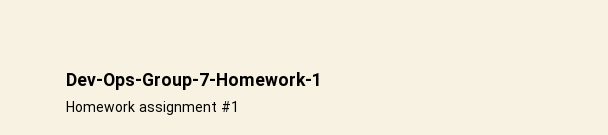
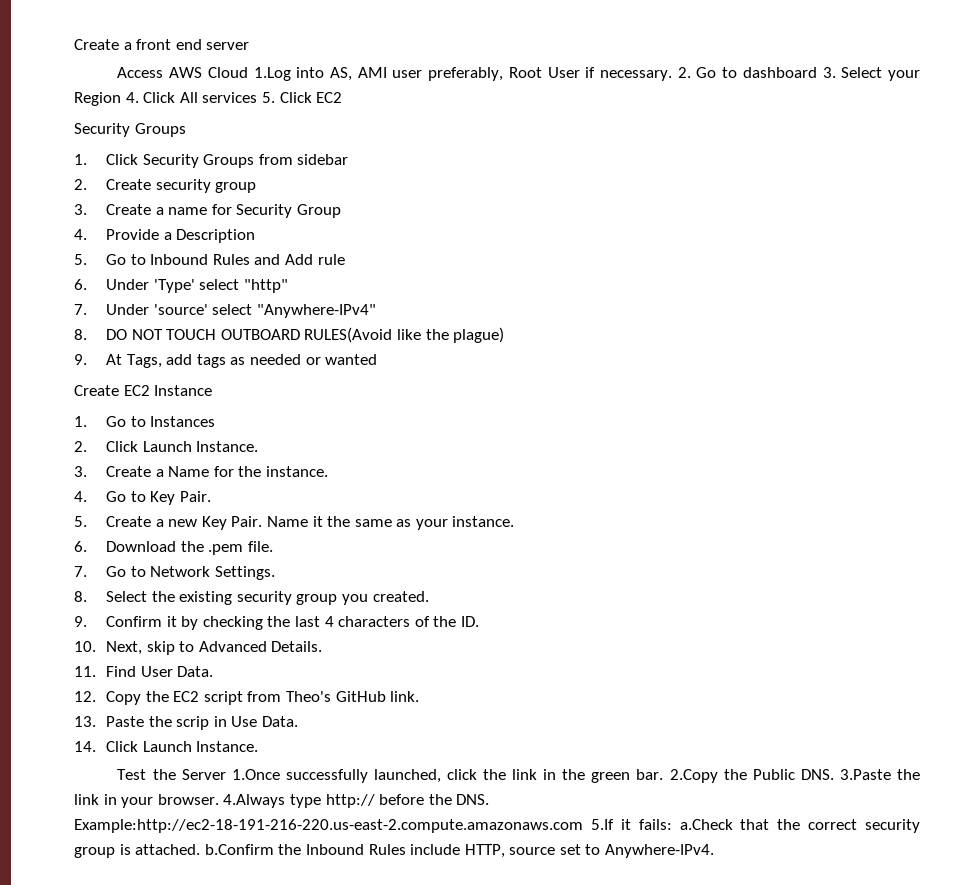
- Dev-Ops-Group-7-Homework-1
- Homework assignment #1
+ Create a front end server
+ Access AWS Cloud 1.Log into AS, AMI user preferably, Root User if necessary. 2. Go to dashboard 3. Select your Region 4. Click All services 5. Click EC2
+ Security Groups
+ 1. Click Security Groups from sidebar
+ 2. Create security group
+ 3. Create a name for Security Group
+ 4. Provide a Description
+ 5. Go to Inbound Rules and Add rule
+ 6. Under 'Type' select "http"
+ 7. Under 'source' select "Anywhere-IPv4"
+ 8. DO NOT TOUCH OUTBOARD RULES(Avoid like the plague)
+ 9. At Tags, add tags as needed or wanted
+ Create EC2 Instance
+ 1. Go to Instances
+ 2. Click Launch Instance.
+ 3. Create a Name for the instance.
+ 4. Go to Key Pair.
+ 5. Create a new Key Pair. Name it the same as your instance.
+ 6. Download the .pem file.
+ 7. Go to Network Settings.
+ 8. Select the existing security group you created.
+ 9. Confirm it by checking the last 4 characters of the ID.
+ 10. Next, skip to Advanced Details.
+ 11. Find User Data.
+ 12. Copy the EC2 script from Theo's GitHub link.
+ 13. Paste the scrip in Use Data.
+ 14. Click Launch Instance.
+ Test the Server 1.Once successfully launched, click the link in the green bar. 2.Copy the Public DNS. 3.Paste the link in your browser. 4.Always type http:// before the DNS. Example:http://ec2-18-191-216-220.us-east-2.compute.amazonaws.com 5.If it fails: a.Check that the correct security group is attached. b.Confirm the Inbound Rules include HTTP, source set to Anywhere-IPv4.

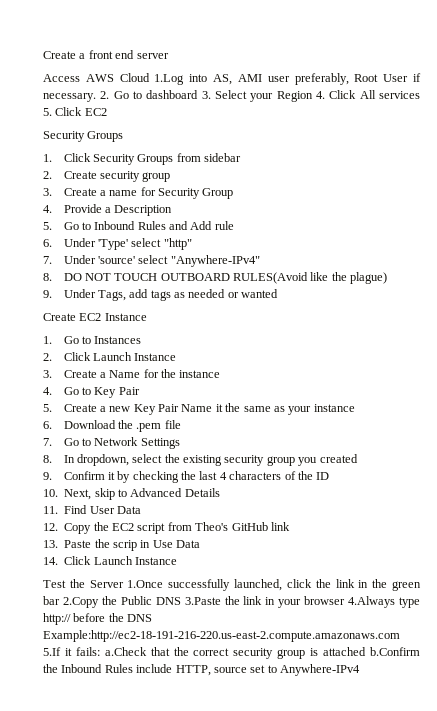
- 9. At Tags, add tags as needed or wanted
+ 9. Under Tags, add tags as needed or wanted
- 2. Click Launch Instance.
+ 2. Click Launch Instance
- 3. Create a Name for the instance.
+ 3. Create a Name for the instance
- 4. Go to Key Pair.
+ 4. Go to Key Pair
- 5. Create a new Key Pair. Name it the same as your instance.
+ 5. Create a new Key Pair Name it the same as your instance
- 6. Download the .pem file.
+ 6. Download the .pem file
- 7. Go to Network Settings.
- 8. Select the existing security group you created.
+ 7. Go to Network Settings
+ 8. In dropdown, select the existing security group you created
- 9. Confirm it by checking the last 4 characters of the ID.
+ 9. Confirm it by checking the last 4 characters of the ID
- 10. Next, skip to Advanced Details.
+ 10. Next, skip to Advanced Details
- 11. Find User Data.
+ 11. Find User Data
- 12. Copy the EC2 script from Theo's GitHub link.
+ 12. Copy the EC2 script from Theo's GitHub link
- 13. Paste the scrip in Use Data.
+ 13. Paste the scrip in Use Data
- 14. Click Launch Instance.
+ 14. Click Launch Instance
- Test the Server 1.Once successfully launched, click the link in the green bar. 2.Copy the Public DNS. 3.Paste the link in your browser. 4.Always type http:// before the DNS. Example:http://ec2-18-191-216-220.us-east-2.compute.amazonaws.com 5.If it fails: a.Check that the correct security group is attached. b.Confirm the Inbound Rules include HTTP, source set to Anywhere-IPv4.
+ Test the Server 1.Once successfully launched, click the link in the green bar 2.Copy the Public DNS 3.Paste the link in your browser 4.Always type http:// before the DNS Example:http://ec2-18-191-216-220.us-east-2.compute.amazonaws.com 5.If it fails: a.Check that the correct security group is attached b.Confirm the Inbound Rules include HTTP, source set to Anywhere-IPv4

